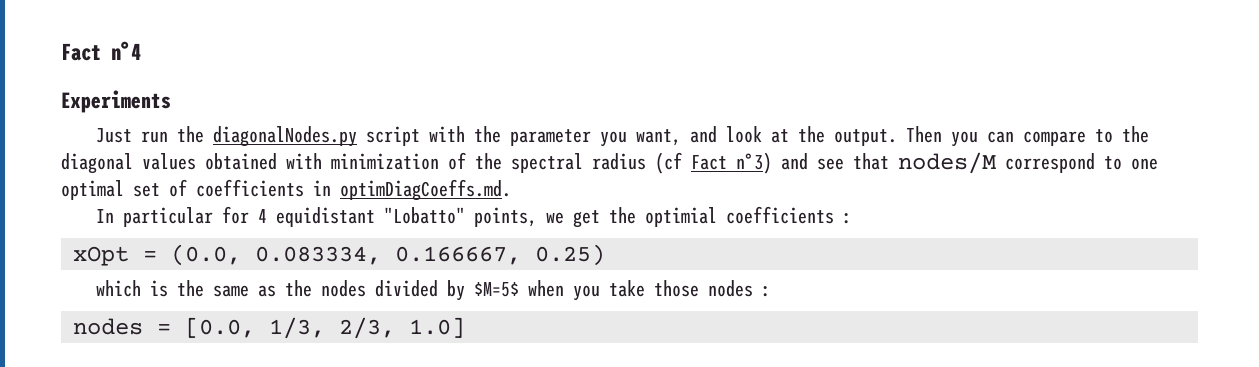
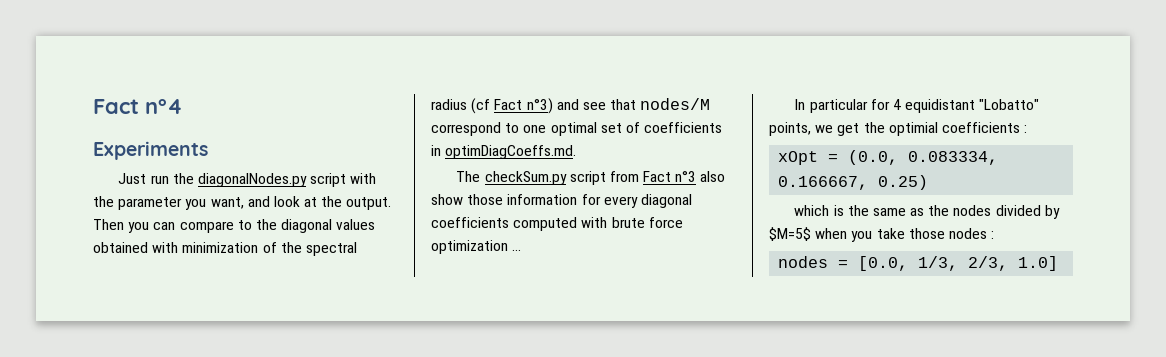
+ The checkSum.py script from Fact n°3 also show those information for every diagonal coefficients computed with brute force optimization ...

